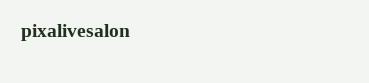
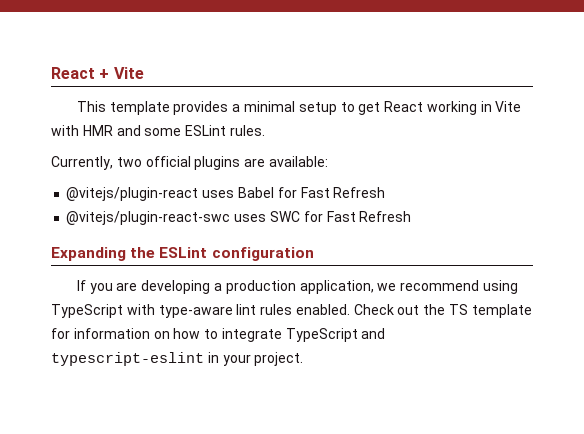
- pixalivesalon
+ React + Vite
+ This template provides a minimal setup to get React working in Vite with HMR and some ESLint rules.
+ Currently, two official plugins are available:
+ @vitejs/plugin-react uses Babel for Fast Refresh
+ @vitejs/plugin-react-swc uses SWC for Fast Refresh
+ Expanding the ESLint configuration
+ If you are developing a production application, we recommend using TypeScript with type-aware lint rules enabled. Check out the TS template for information on how to integrate TypeScript and typescript-eslint in your project.

